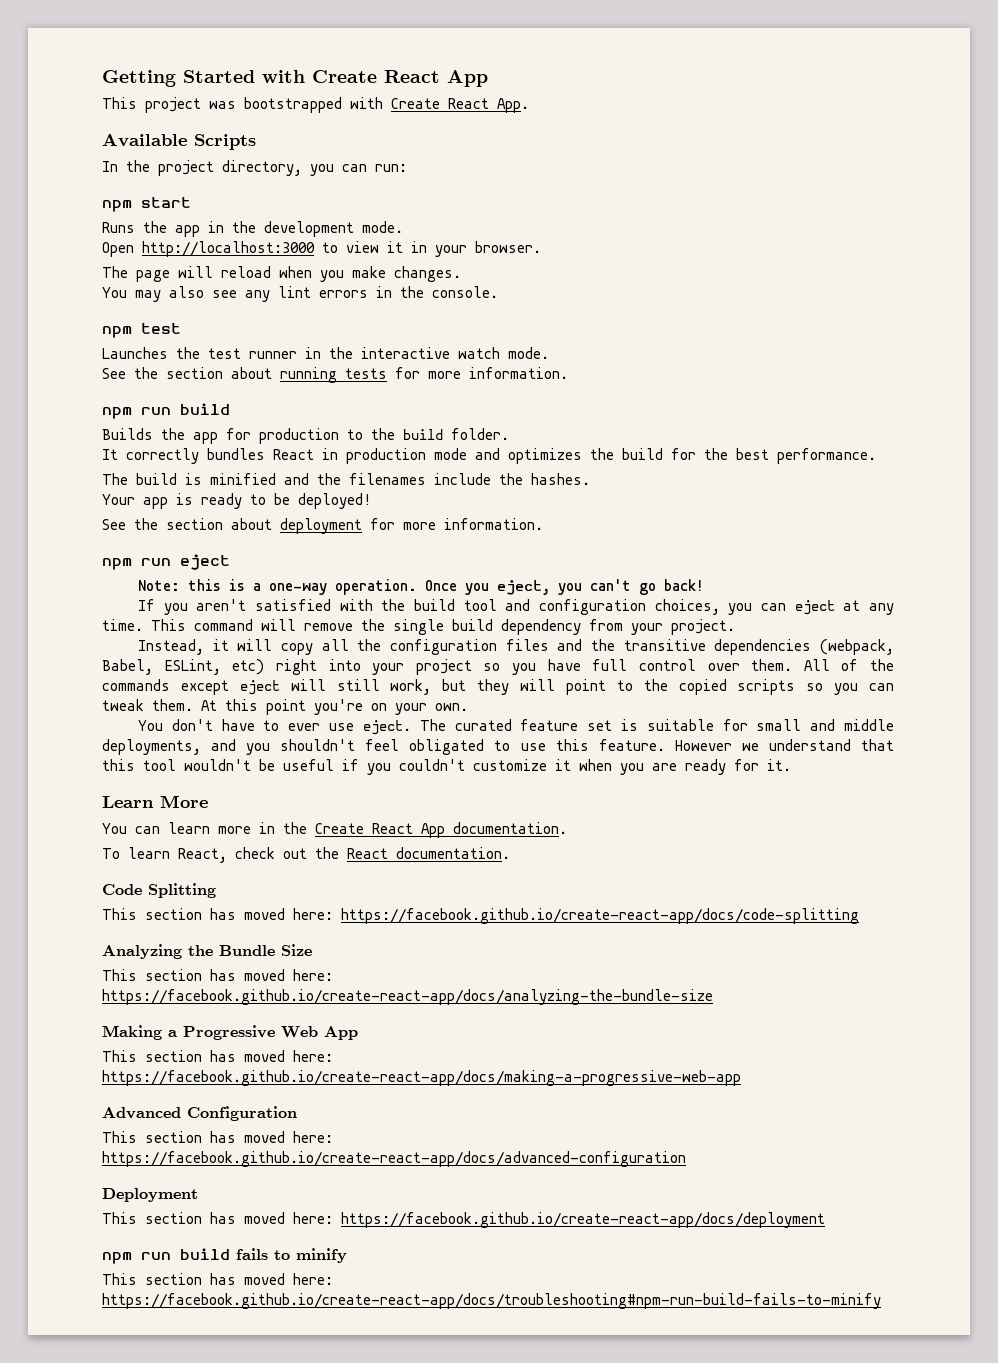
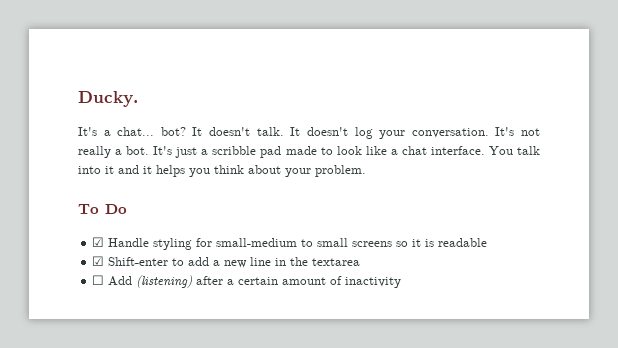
- Getting Started with Create React App
- This project was bootstrapped with Create React App.
- Available Scripts
- In the project directory, you can run:
- npm start
- Runs the app in the development mode.
- Open http://localhost:3000 to view it in your browser.
- The page will reload when you make changes.
- You may also see any lint errors in the console.
- npm test
- Launches the test runner in the interactive watch mode.
- See the section about running tests for more information.
- npm run build
- Builds the app for production to the build folder.
- It correctly bundles React in production mode and optimizes the build for the best performance.
- The build is minified and the filenames include the hashes.
- Your app is ready to be deployed!
- See the section about deployment for more information.
- npm run eject
- Note: this is a one-way operation. Once you eject, you can't go back!
- If you aren't satisfied with the build tool and configuration choices, you can eject at any time. This command will remove the single build dependency from your project.
- Instead, it will copy all the configuration files and the transitive dependencies (webpack, Babel, ESLint, etc) right into your project so you have full control over them. All of the commands except eject will still work, but they will point to the copied scripts so you can tweak them. At this point you're on your own.
- You don't have to ever use eject. The curated feature set is suitable for small and middle deployments, and you shouldn't feel obligated to use this feature. However we understand that this tool wouldn't be useful if you couldn't customize it when you are ready for it.
- Learn More
- You can learn more in the Create React App documentation.
- To learn React, check out the React documentation.
- Code Splitting
- This section has moved here: https://facebook.github.io/create-react-app/docs/code-splitting
- Analyzing the Bundle Size
- This section has moved here: https://facebook.github.io/create-react-app/docs/analyzing-the-bundle-size
- Making a Progressive Web App
- This section has moved here: https://facebook.github.io/create-react-app/docs/making-a-progressive-web-app
- Advanced Configuration
- This section has moved here: https://facebook.github.io/create-react-app/docs/advanced-configuration
- Deployment
- This section has moved here: https://facebook.github.io/create-react-app/docs/deployment
- npm run build fails to minify
- This section has moved here: https://facebook.github.io/create-react-app/docs/troubleshooting#npm-run-build-fails-to-minify
+ Ducky.
+ It's a chat... bot? It doesn't talk. It doesn't log your conversation. It's not really a bot. It's just a scribble pad made to look like a chat interface. You talk into it and it helps you think about your problem.
+ To Do
+ ☑ Handle styling for small-medium to small screens so it is readable
+ ☑ Shift-enter to add a new line in the textarea
+ ☐ Add (listening) after a certain amount of inactivity

